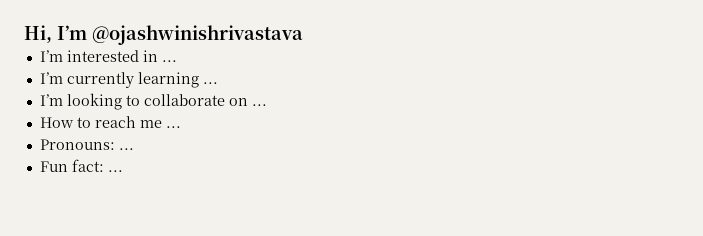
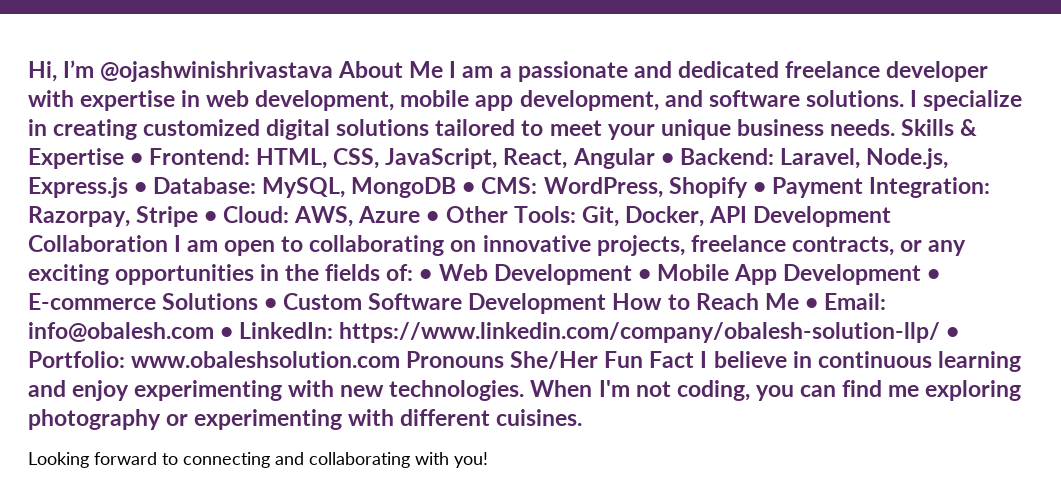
- Hi, I’m @ojashwinishrivastava
- I’m interested in ...
- I’m currently learning ...
- I’m looking to collaborate on ...
- How to reach me ...
- Pronouns: ...
- Fun fact: ...
+ Hi, I’m @ojashwinishrivastava About Me I am a passionate and dedicated freelance developer with expertise in web development, mobile app development, and software solutions. I specialize in creating customized digital solutions tailored to meet your unique business needs. Skills & Expertise • Frontend: HTML, CSS, JavaScript, React, Angular • Backend: Laravel, Node.js, Express.js • Database: MySQL, MongoDB • CMS: WordPress, Shopify • Payment Integration: Razorpay, Stripe • Cloud: AWS, Azure • Other Tools: Git, Docker, API Development Collaboration I am open to collaborating on innovative projects, freelance contracts, or any exciting opportunities in the fields of: • Web Development • Mobile App Development • E-commerce Solutions • Custom Software Development How to Reach Me • Email: info@obalesh.com • LinkedIn: https://www.linkedin.com/company/obalesh-solution-llp/ • Portfolio: www.obaleshsolution.com Pronouns She/Her Fun Fact I believe in continuous learning and enjoy experimenting with new technologies. When I'm not coding, you can find me exploring photography or experimenting with different cuisines.
+ Looking forward to connecting and collaborating with you!

